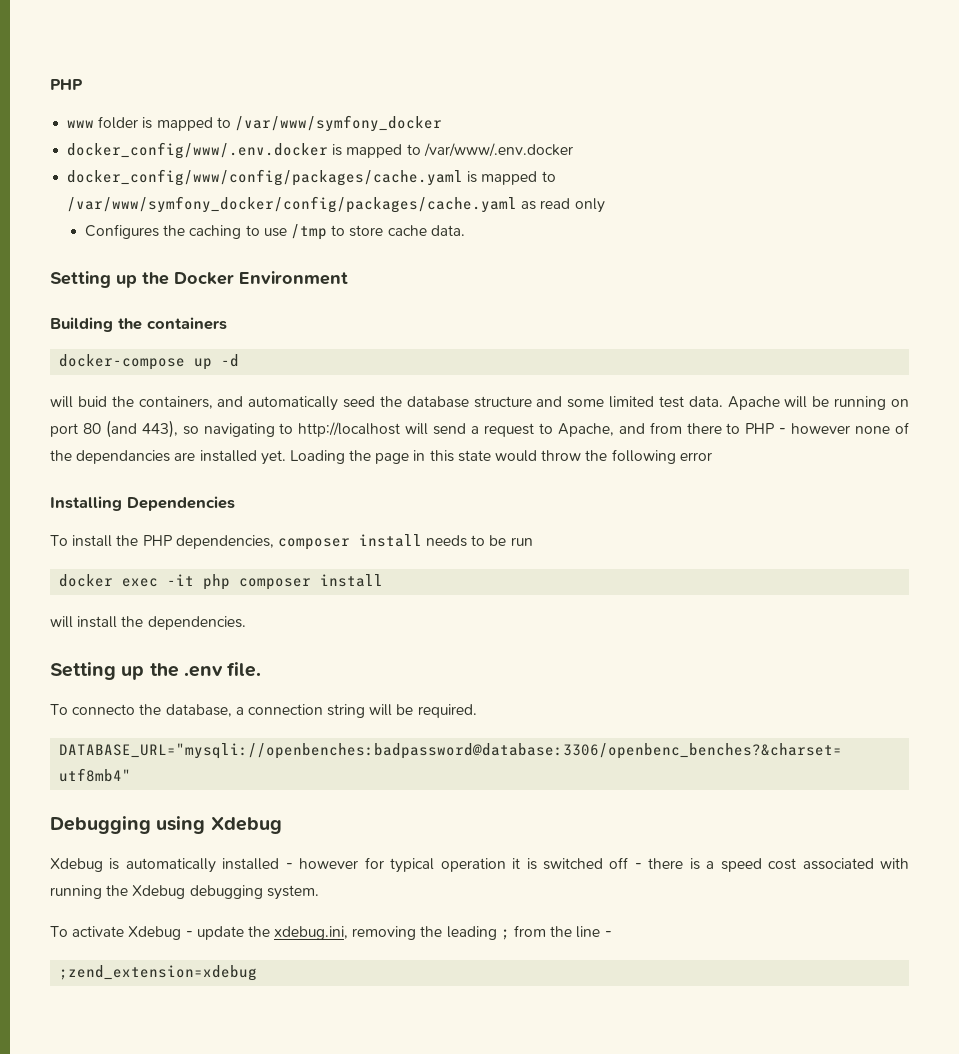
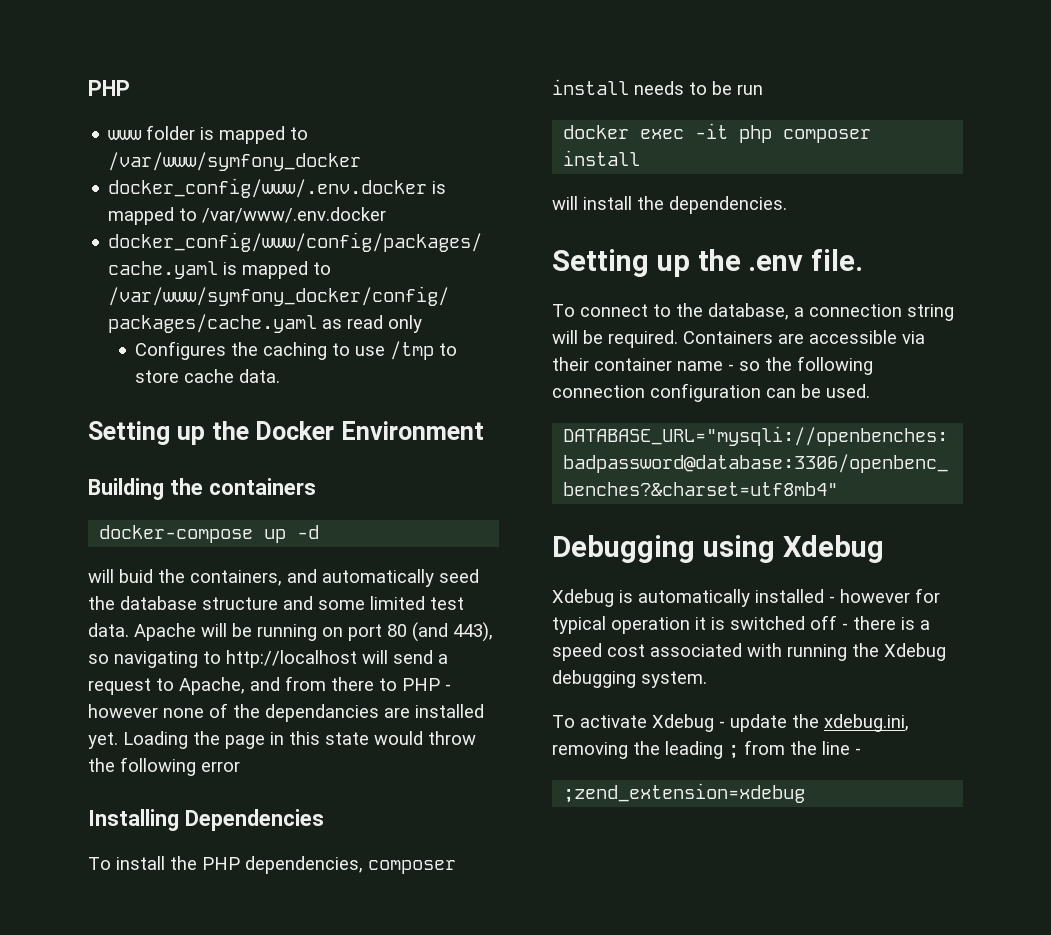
- To connecto the database, a connection string will be required.
+ To connect to the database, a connection string will be required. Containers are accessible via their container name - so the following connection configuration can be used.

